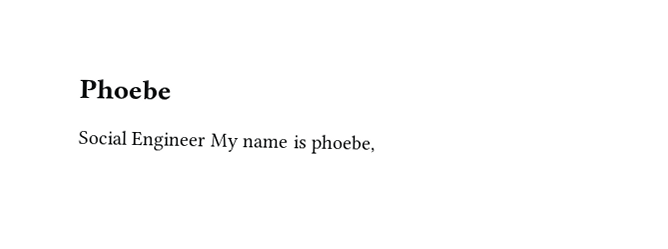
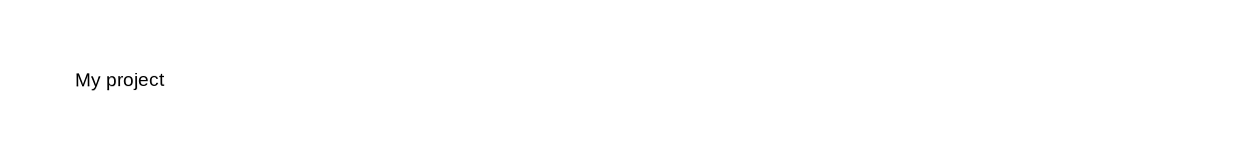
- Phoebe
- Social Engineer My name is phoebe,
+ My project

